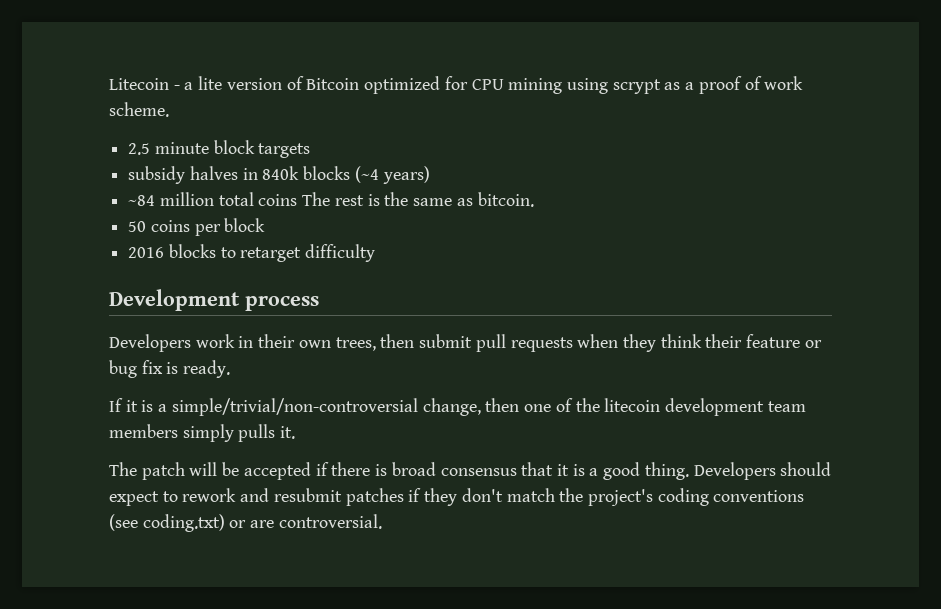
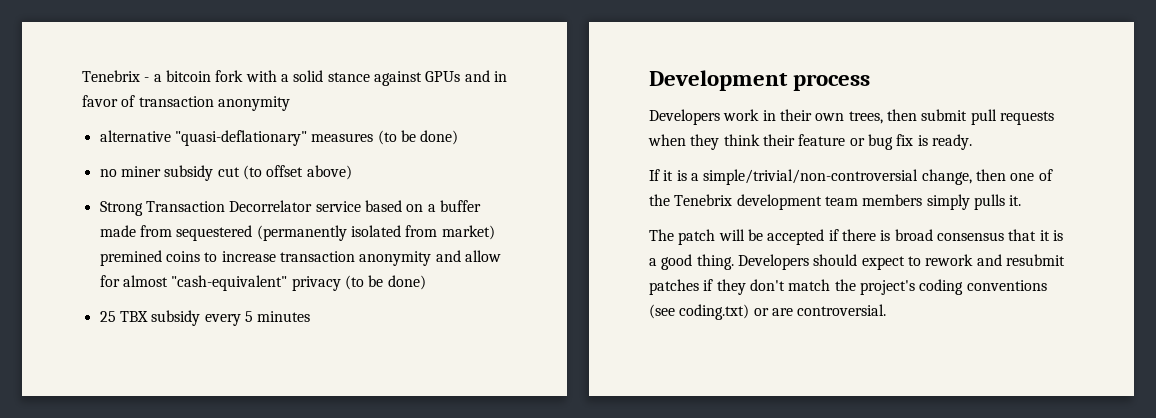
- Litecoin - a lite version of Bitcoin optimized for CPU mining using scrypt as a proof of work scheme.
- 2.5 minute block targets
- subsidy halves in 840k blocks (~4 years)
- ~84 million total coins The rest is the same as bitcoin.
- 50 coins per block
- 2016 blocks to retarget difficulty
+ Tenebrix - a bitcoin fork with a solid stance against GPUs and in favor of transaction anonymity
+ alternative "quasi-deflationary" measures (to be done)
+ no miner subsidy cut (to offset above)
+ Strong Transaction Decorrelator service based on a buffer made from sequestered (permanently isolated from market) premined coins to increase transaction anonymity and allow for almost "cash-equivalent" privacy (to be done)
+ 25 TBX subsidy every 5 minutes
- If it is a simple/trivial/non-controversial change, then one of the litecoin development team members simply pulls it.
+ If it is a simple/trivial/non-controversial change, then one of the Tenebrix development team members simply pulls it.

